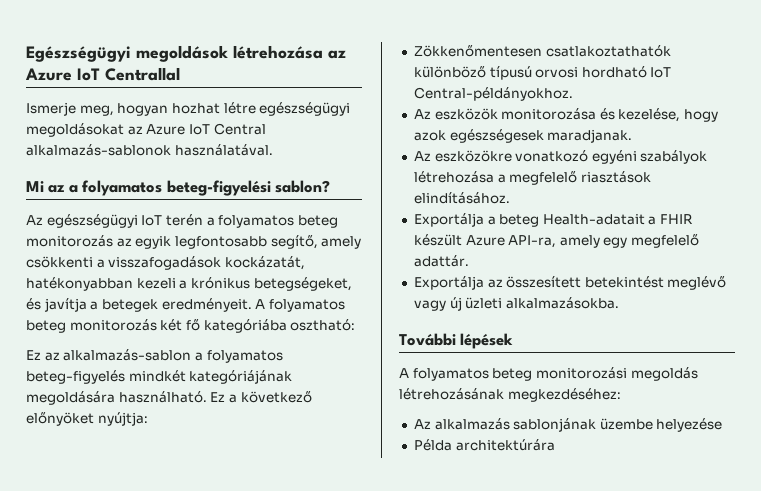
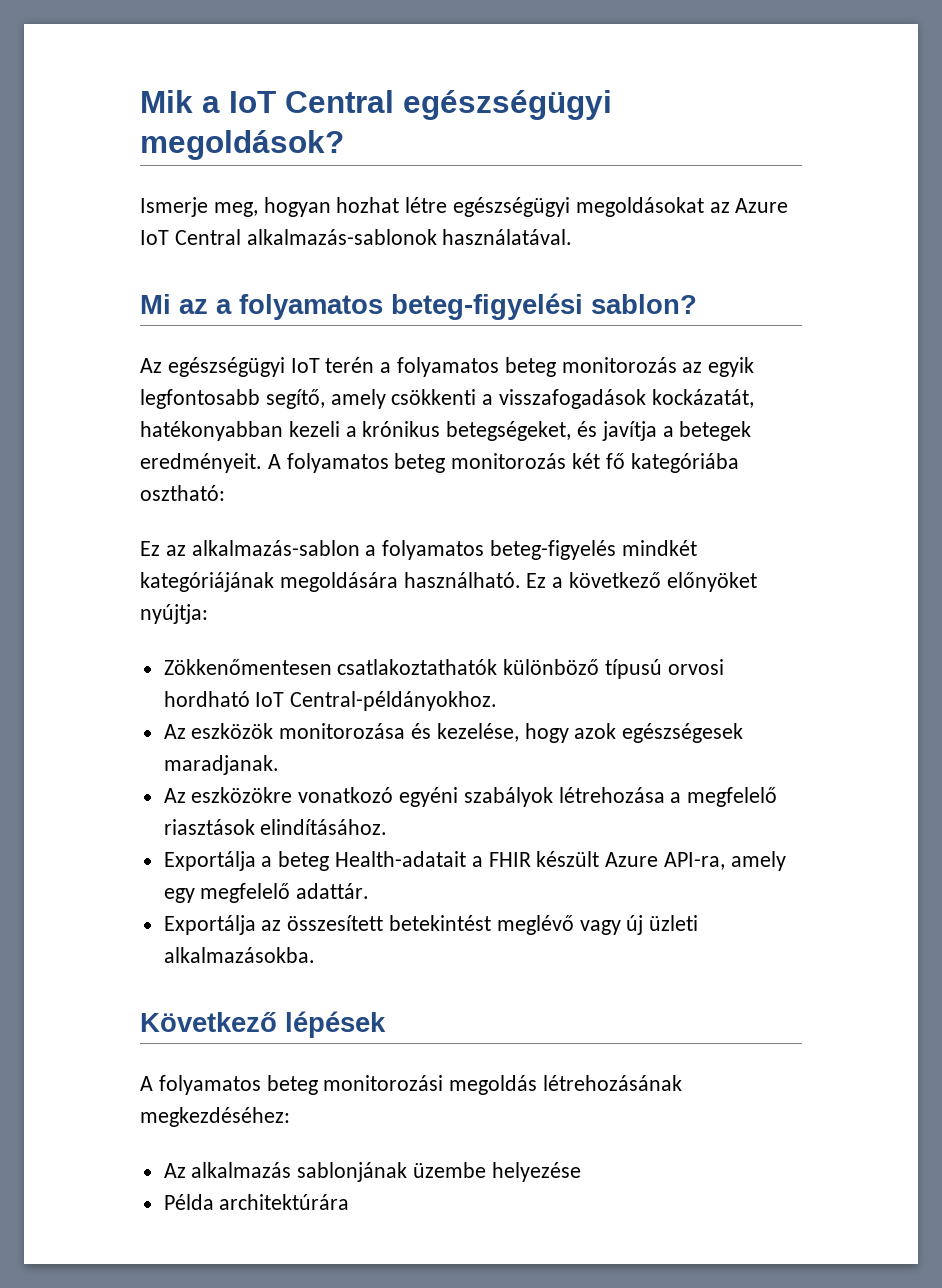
- Egészségügyi megoldások létrehozása az Azure IoT Centrallal
+ Mik a IoT Central egészségügyi megoldások?
- További lépések
+ Következő lépések

